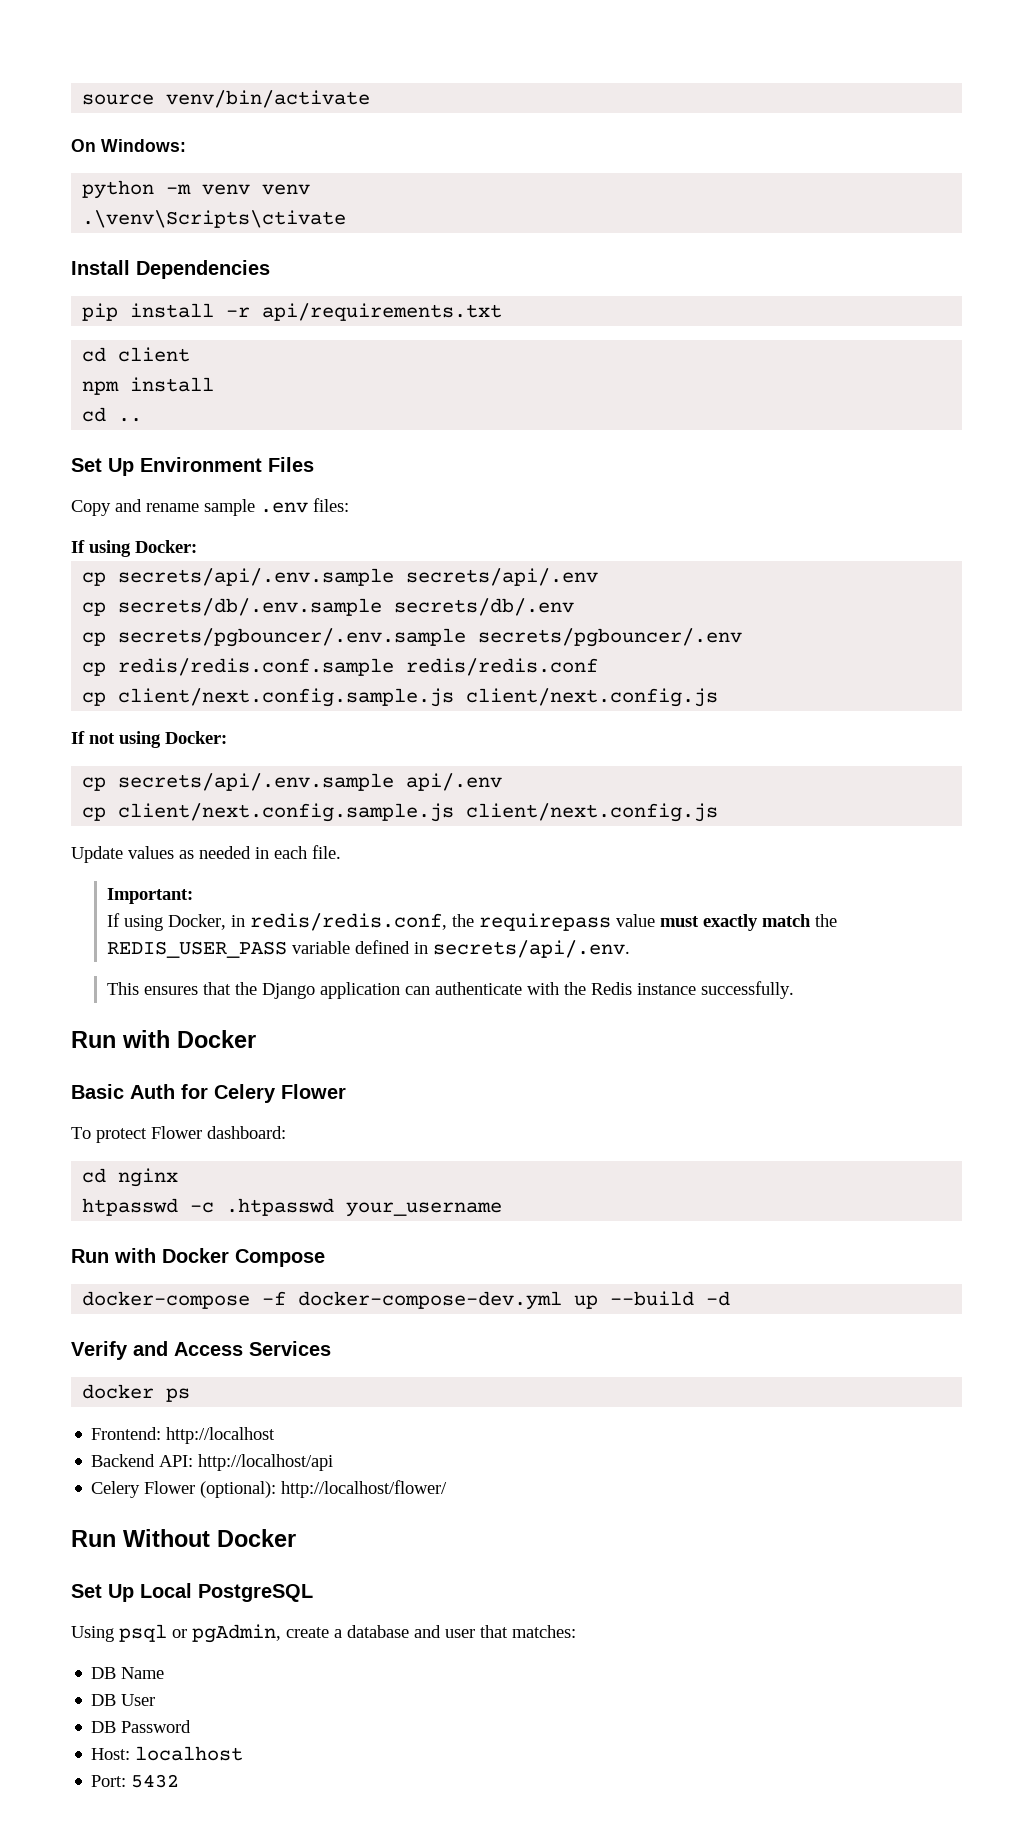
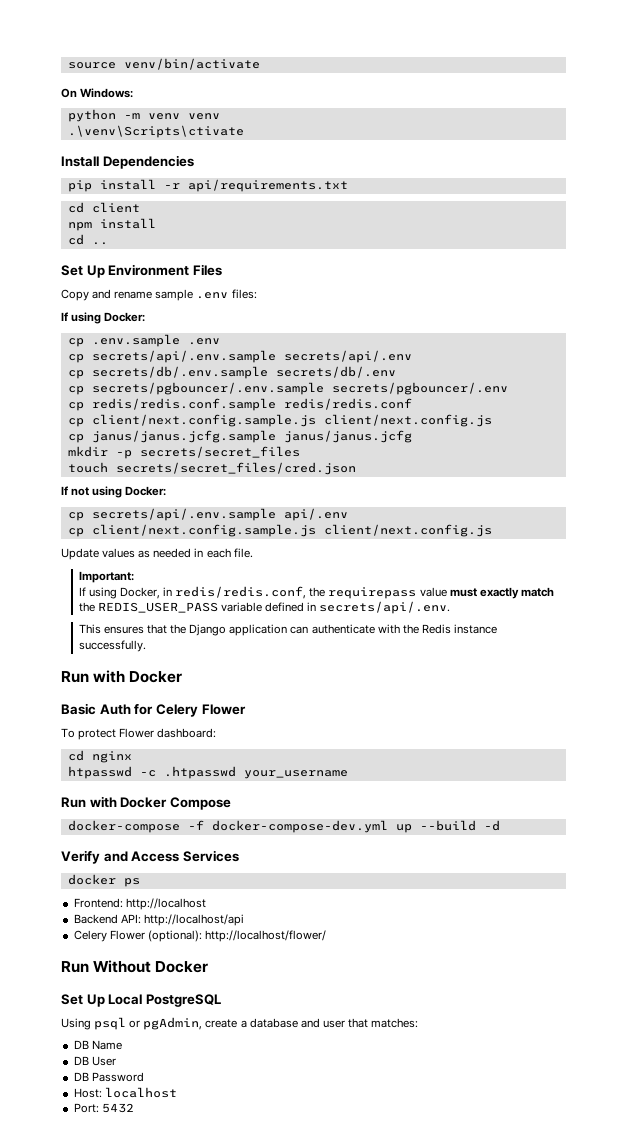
+ cp .env.sample .env
+ cp janus/janus.jcfg.sample janus/janus.jcfg
+ mkdir -p secrets/secret_files
+ touch secrets/secret_files/cred.json

